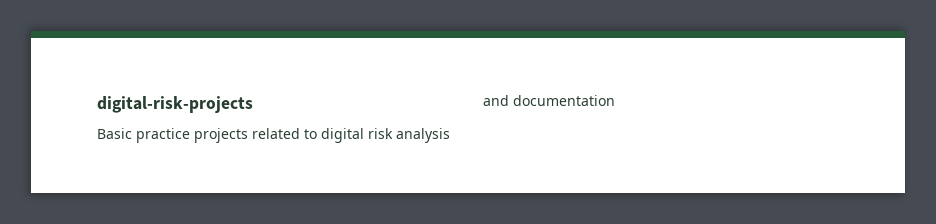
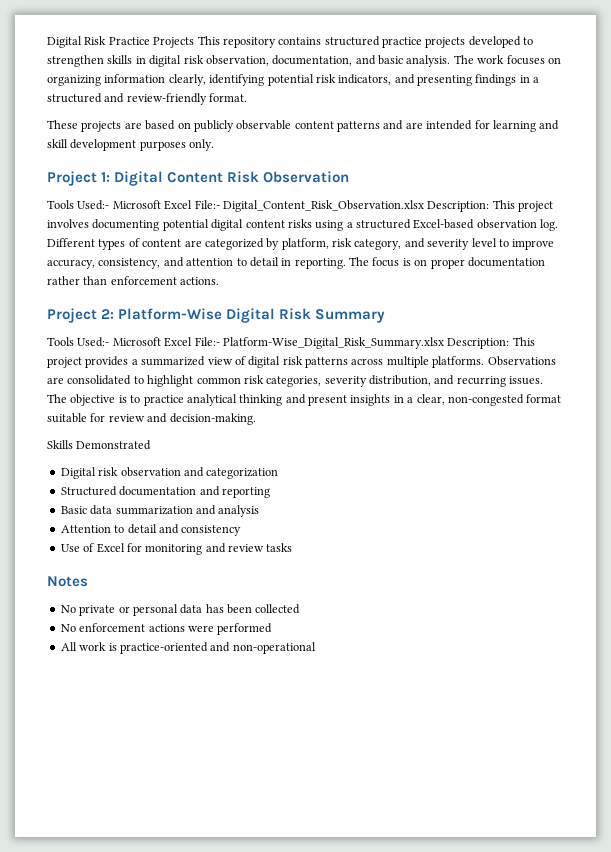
- digital-risk-projects
- Basic practice projects related to digital risk analysis and documentation
+ Digital Risk Practice Projects This repository contains structured practice projects developed to strengthen skills in digital risk observation, documentation, and basic analysis. The work focuses on organizing information clearly, identifying potential risk indicators, and presenting findings in a structured and review-friendly format.
+ These projects are based on publicly observable content patterns and are intended for learning and skill development purposes only.
+ Project 1: Digital Content Risk Observation
+ Tools Used:- Microsoft Excel File:- Digital_Content_Risk_Observation.xlsx Description: This project involves documenting potential digital content risks using a structured Excel-based observation log. Different types of content are categorized by platform, risk category, and severity level to improve accuracy, consistency, and attention to detail in reporting. The focus is on proper documentation rather than enforcement actions.
+ Project 2: Platform-Wise Digital Risk Summary
+ Tools Used:- Microsoft Excel File:- Platform-Wise_Digital_Risk_Summary.xlsx Description: This project provides a summarized view of digital risk patterns across multiple platforms. Observations are consolidated to highlight common risk categories, severity distribution, and recurring issues. The objective is to practice analytical thinking and present insights in a clear, non-congested format suitable for review and decision-making.
+ Skills Demonstrated
+ Digital risk observation and categorization
+ Structured documentation and reporting
+ Basic data summarization and analysis
+ Attention to detail and consistency
+ Use of Excel for monitoring and review tasks
+ Notes
+ No private or personal data has been collected
+ No enforcement actions were performed
+ All work is practice-oriented and non-operational

